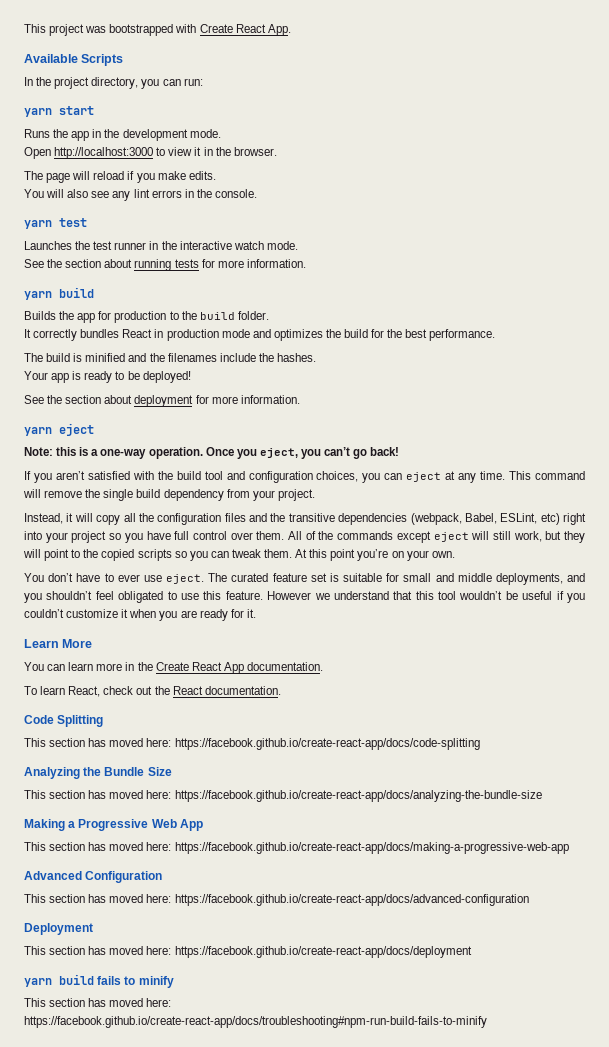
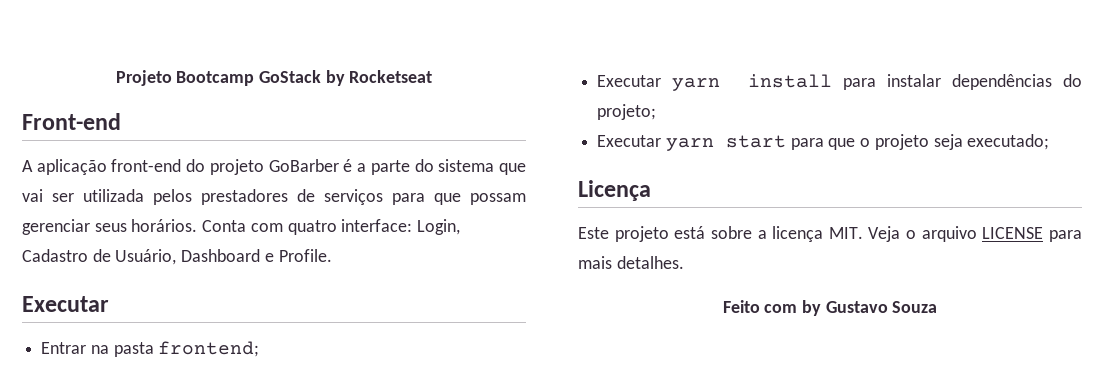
- This project was bootstrapped with Create React App.
- Available Scripts
- In the project directory, you can run:
- yarn start
- Runs the app in the development mode.
- Open http://localhost:3000 to view it in the browser.
- The page will reload if you make edits.
- You will also see any lint errors in the console.
- yarn test
- Launches the test runner in the interactive watch mode.
- See the section about running tests for more information.
- yarn build
- Builds the app for production to the build folder.
- It correctly bundles React in production mode and optimizes the build for the best performance.
- The build is minified and the filenames include the hashes.
- Your app is ready to be deployed!
- See the section about deployment for more information.
- yarn eject
- Note: this is a one-way operation. Once you eject, you can’t go back!
- If you aren’t satisfied with the build tool and configuration choices, you can eject at any time. This command will remove the single build dependency from your project.
- Instead, it will copy all the configuration files and the transitive dependencies (webpack, Babel, ESLint, etc) right into your project so you have full control over them. All of the commands except eject will still work, but they will point to the copied scripts so you can tweak them. At this point you’re on your own.
- You don’t have to ever use eject. The curated feature set is suitable for small and middle deployments, and you shouldn’t feel obligated to use this feature. However we understand that this tool wouldn’t be useful if you couldn’t customize it when you are ready for it.
- Learn More
- You can learn more in the Create React App documentation.
- To learn React, check out the React documentation.
- Code Splitting
- This section has moved here: https://facebook.github.io/create-react-app/docs/code-splitting
- Analyzing the Bundle Size
- This section has moved here: https://facebook.github.io/create-react-app/docs/analyzing-the-bundle-size
- Making a Progressive Web App
- This section has moved here: https://facebook.github.io/create-react-app/docs/making-a-progressive-web-app
- Advanced Configuration
- This section has moved here: https://facebook.github.io/create-react-app/docs/advanced-configuration
- Deployment
- This section has moved here: https://facebook.github.io/create-react-app/docs/deployment
- yarn build fails to minify
- This section has moved here: https://facebook.github.io/create-react-app/docs/troubleshooting#npm-run-build-fails-to-minify
+ Projeto Bootcamp GoStack by Rocketseat
+ Front-end
+ A aplicação front-end do projeto GoBarber é a parte do sistema que vai ser utilizada pelos prestadores de serviços para que possam gerenciar seus horários. Conta com quatro interface: Login, Cadastro de Usuário, Dashboard e Profile.
+ Executar
+ Entrar na pasta frontend;
+ Executar yarn install para instalar dependências do projeto;
+ Executar yarn start para que o projeto seja executado;
+ Licença
+ Este projeto está sobre a licença MIT. Veja o arquivo LICENSE para mais detalhes.
+ Feito com by Gustavo Souza

